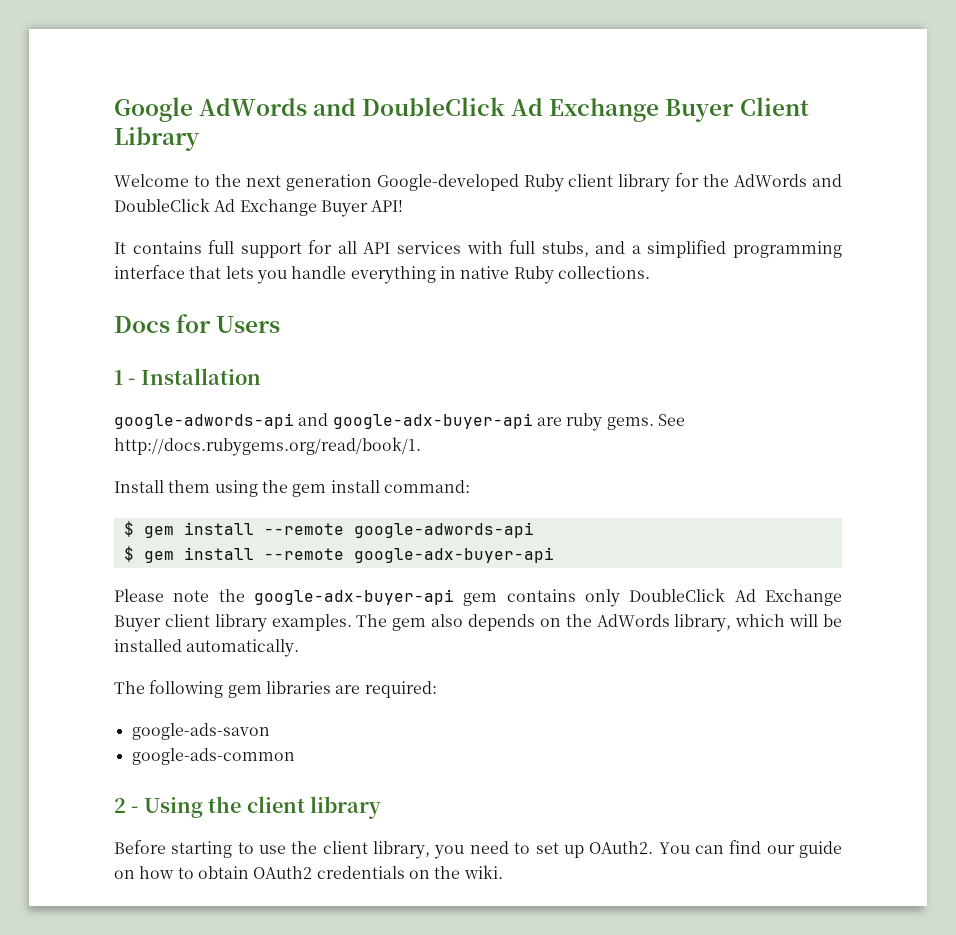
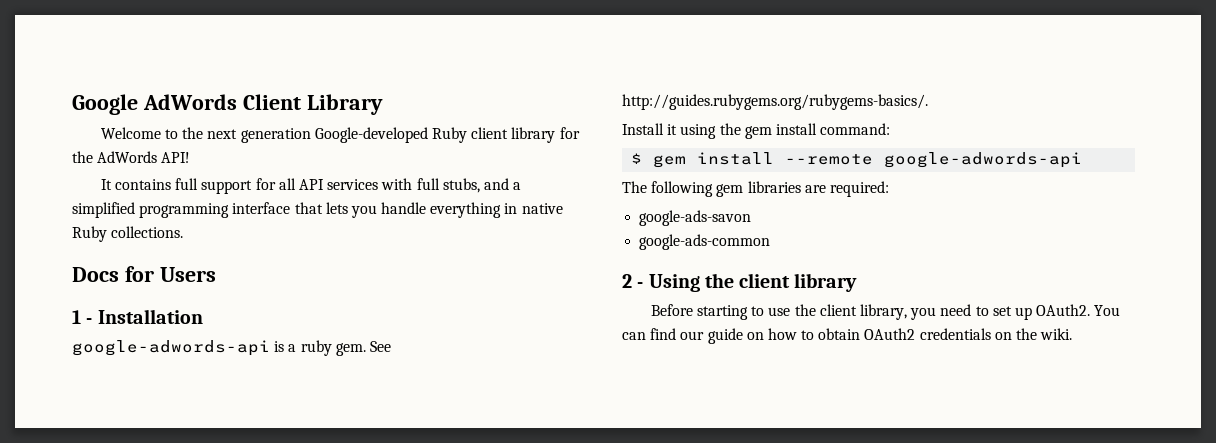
- Google AdWords and DoubleClick Ad Exchange Buyer Client Library
+ Google AdWords Client Library
- Welcome to the next generation Google-developed Ruby client library for the AdWords and DoubleClick Ad Exchange Buyer API!
+ Welcome to the next generation Google-developed Ruby client library for the AdWords API!
- google-adwords-api and google-adx-buyer-api are ruby gems. See http://docs.rubygems.org/read/book/1.
+ google-adwords-api is a ruby gem. See http://guides.rubygems.org/rubygems-basics/.
- Install them using the gem install command:
+ Install it using the gem install command:
- $ gem install --remote google-adx-buyer-api
- Please note the google-adx-buyer-api gem contains only DoubleClick Ad Exchange Buyer client library examples. The gem also depends on the AdWords library, which will be installed automatically.

